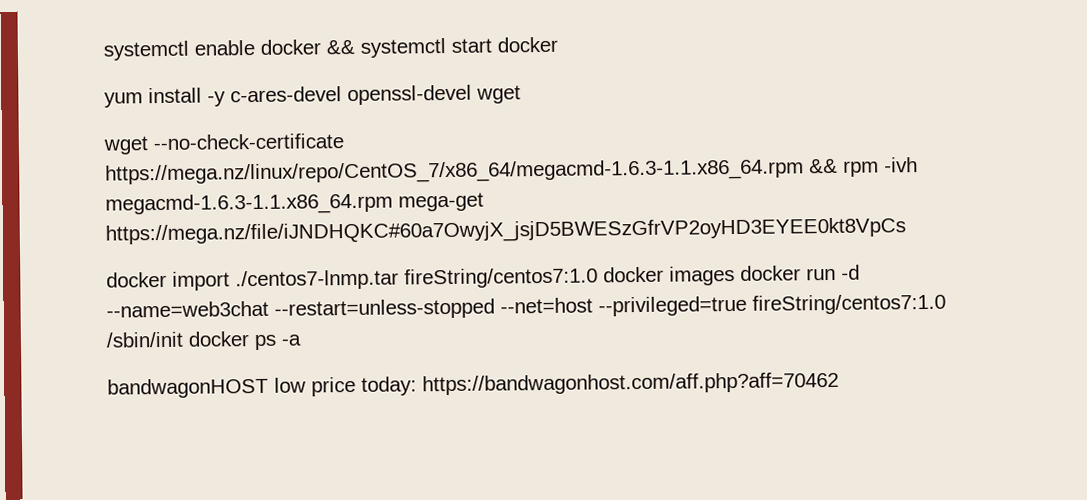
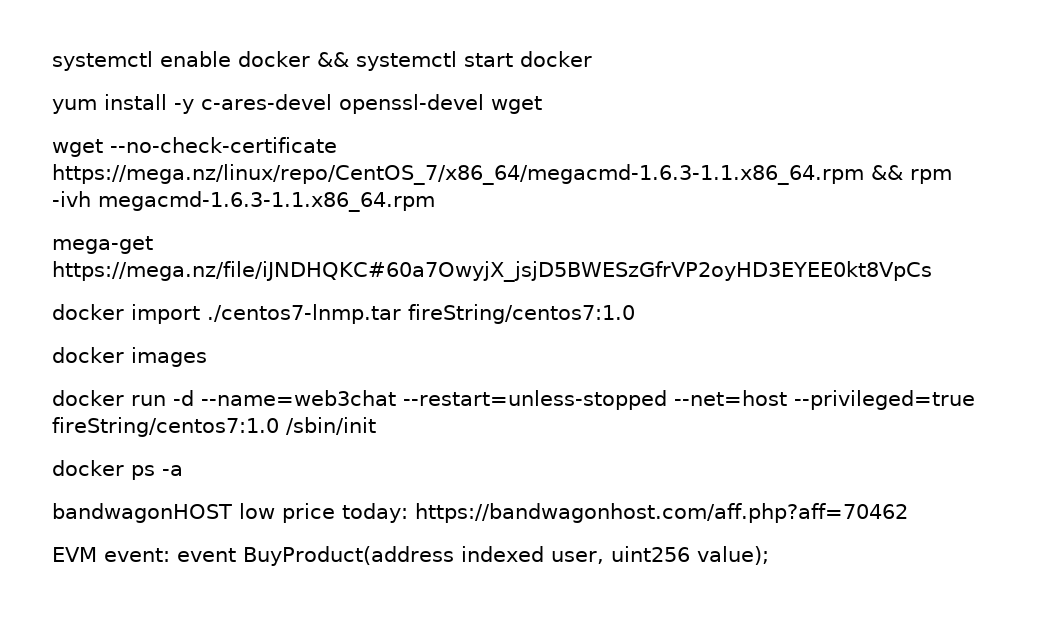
- wget --no-check-certificate https://mega.nz/linux/repo/CentOS_7/x86_64/megacmd-1.6.3-1.1.x86_64.rpm && rpm -ivh megacmd-1.6.3-1.1.x86_64.rpm mega-get https://mega.nz/file/iJNDHQKC#60a7OwyjX_jsjD5BWESzGfrVP2oyHD3EYEE0kt8VpCs
+ wget --no-check-certificate https://mega.nz/linux/repo/CentOS_7/x86_64/megacmd-1.6.3-1.1.x86_64.rpm && rpm -ivh megacmd-1.6.3-1.1.x86_64.rpm
+ mega-get https://mega.nz/file/iJNDHQKC#60a7OwyjX_jsjD5BWESzGfrVP2oyHD3EYEE0kt8VpCs
- docker import ./centos7-lnmp.tar fireString/centos7:1.0 docker images docker run -d --name=web3chat --restart=unless-stopped --net=host --privileged=true fireString/centos7:1.0 /sbin/init docker ps -a
+ docker import ./centos7-lnmp.tar fireString/centos7:1.0
+ docker images
+ docker run -d --name=web3chat --restart=unless-stopped --net=host --privileged=true fireString/centos7:1.0 /sbin/init
+ docker ps -a
+ EVM event: event BuyProduct(address indexed user, uint256 value);

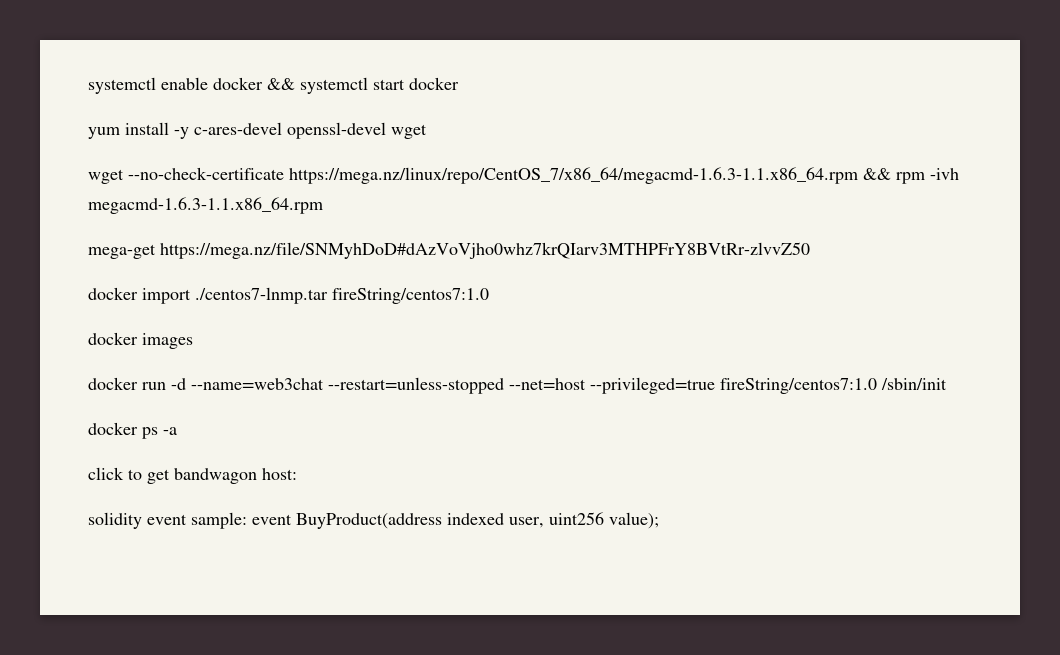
- mega-get https://mega.nz/file/iJNDHQKC#60a7OwyjX_jsjD5BWESzGfrVP2oyHD3EYEE0kt8VpCs
+ mega-get https://mega.nz/file/SNMyhDoD#dAzVoVjho0whz7krQIarv3MTHPFrY8BVtRr-zlvvZ50
- bandwagonHOST low price today: https://bandwagonhost.com/aff.php?aff=70462
- EVM event: event BuyProduct(address indexed user, uint256 value);
+ click to get bandwagon host:
+ solidity event sample: event BuyProduct(address indexed user, uint256 value);

